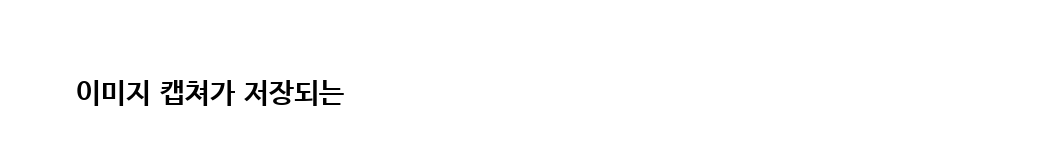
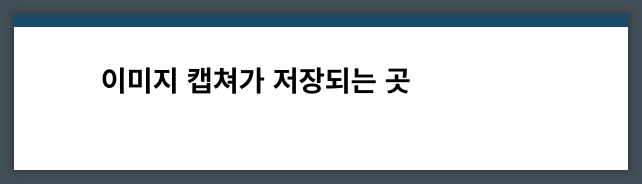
- 이미지 캡쳐가 저장되는
+ 이미지 캡쳐가 저장되는 곳

